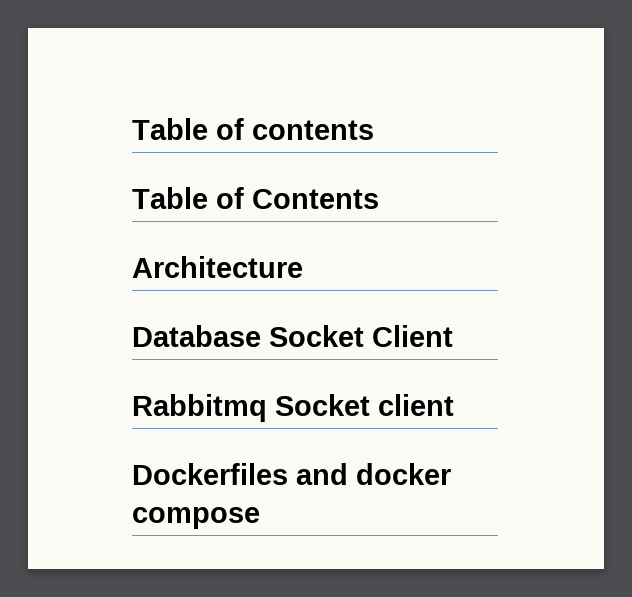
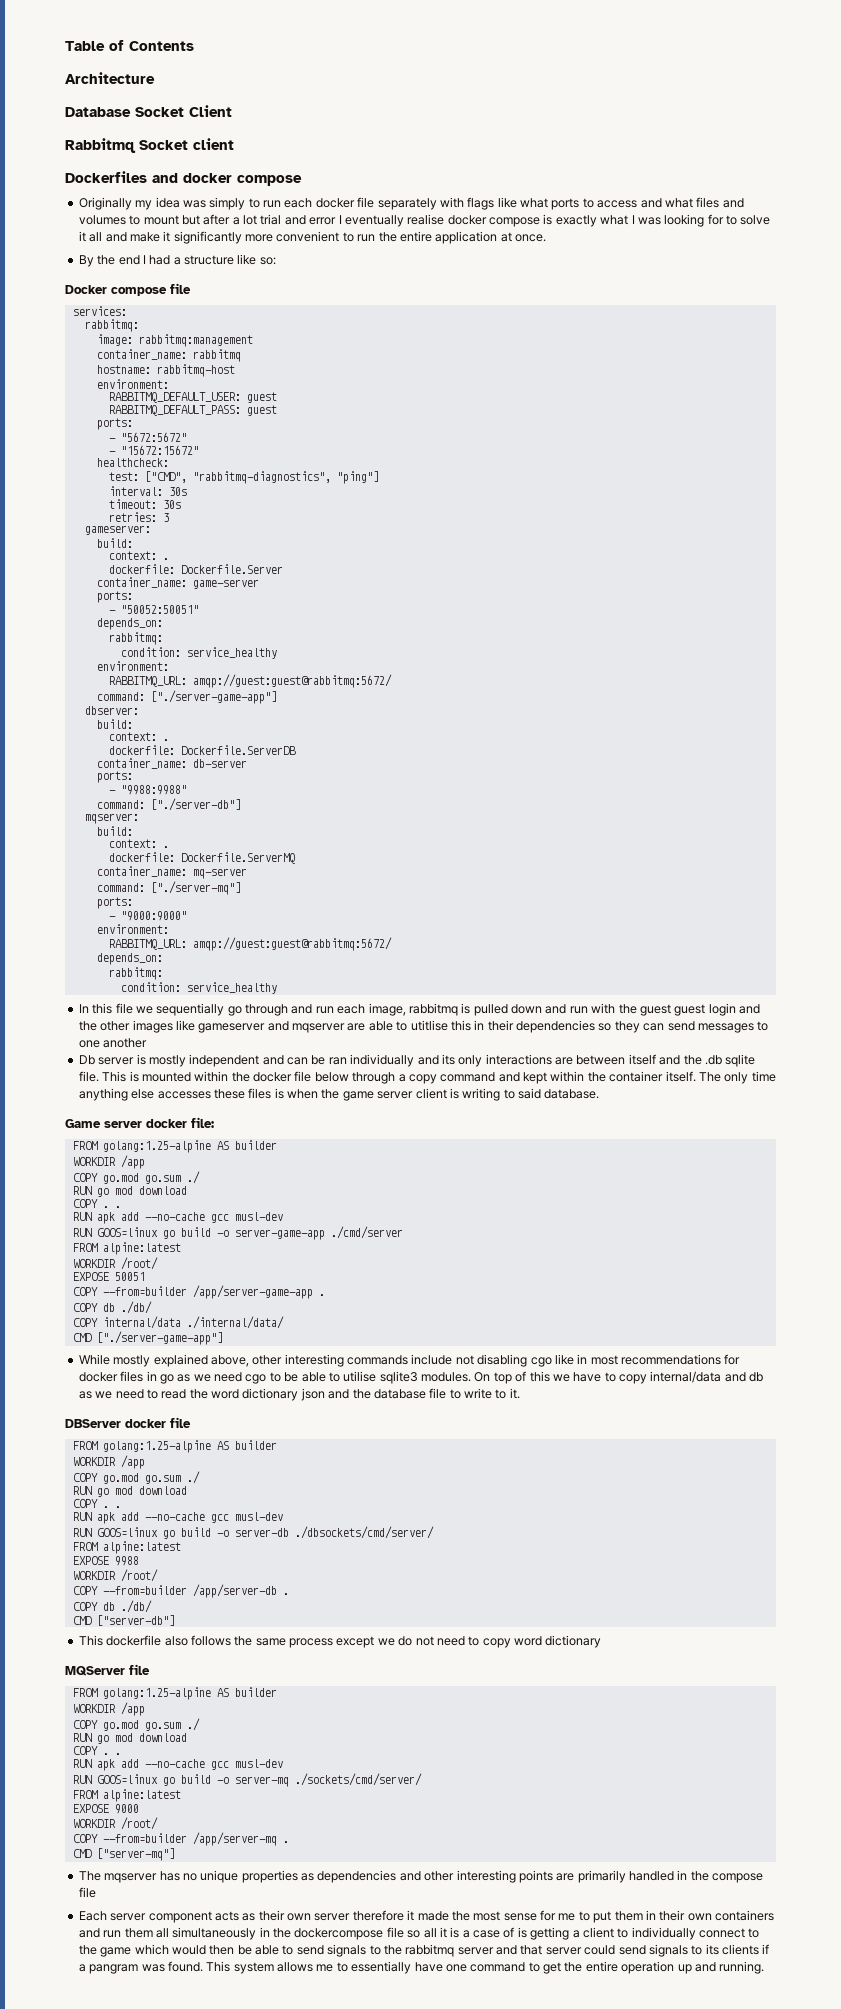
- Table of contents
+ Originally my idea was simply to run each docker file separately with flags like what ports to access and what files and volumes to mount but after a lot trial and error I eventually realise docker compose is exactly what I was looking for to solve it all and make it significantly more convenient to run the entire application at once.
+ By the end I had a structure like so:
+ Docker compose file
+ services:
+ rabbitmq:
+ image: rabbitmq:management
+ container_name: rabbitmq
+ hostname: rabbitmq-host
+ environment:
+ RABBITMQ_DEFAULT_USER: guest
+ RABBITMQ_DEFAULT_PASS: guest
+ ports:
+ - "5672:5672"
+ - "15672:15672"
+ healthcheck:
+ test: ["CMD", "rabbitmq-diagnostics", "ping"]
+ interval: 30s
+ timeout: 30s
+ retries: 3
+ gameserver:
+ build:
+ context: .
+ dockerfile: Dockerfile.Server
+ container_name: game-server
+ ports:
+ - "50052:50051"
+ depends_on:
+ rabbitmq:
+ condition: service_healthy
+ environment:
+ RABBITMQ_URL: amqp://guest:guest@rabbitmq:5672/
+ command: ["./server-game-app"]
+ dbserver:
+ build:
+ context: .
+ dockerfile: Dockerfile.ServerDB
+ container_name: db-server
+ ports:
+ - "9988:9988"
+ command: ["./server-db"]
+ mqserver:
+ build:
+ context: .
+ dockerfile: Dockerfile.ServerMQ
+ container_name: mq-server
+ command: ["./server-mq"]
+ ports:
+ - "9000:9000"
+ environment:
+ RABBITMQ_URL: amqp://guest:guest@rabbitmq:5672/
+ depends_on:
+ rabbitmq:
+ condition: service_healthy
+ In this file we sequentially go through and run each image, rabbitmq is pulled down and run with the guest guest login and the other images like gameserver and mqserver are able to utitlise this in their dependencies so they can send messages to one another
+ Db server is mostly independent and can be ran individually and its only interactions are between itself and the .db sqlite file. This is mounted within the docker file below through a copy command and kept within the container itself. The only time anything else accesses these files is when the game server client is writing to said database.
+ Game server docker file:
+ FROM golang:1.25-alpine AS builder
+ WORKDIR /app
+ COPY go.mod go.sum ./
+ RUN go mod download
+ COPY . .
+ RUN apk add --no-cache gcc musl-dev
+ RUN GOOS=linux go build -o server-game-app ./cmd/server
+ FROM alpine:latest
+ WORKDIR /root/
+ EXPOSE 50051
+ COPY --from=builder /app/server-game-app .
+ COPY db ./db/
+ COPY internal/data ./internal/data/
+ CMD ["./server-game-app"]
+ While mostly explained above, other interesting commands include not disabling cgo like in most recommendations for docker files in go as we need cgo to be able to utilise sqlite3 modules. On top of this we have to copy internal/data and db as we need to read the word dictionary json and the database file to write to it.
+ DBServer docker file
+ FROM golang:1.25-alpine AS builder
+ WORKDIR /app
+ COPY go.mod go.sum ./
+ RUN go mod download
+ COPY . .
+ RUN apk add --no-cache gcc musl-dev
+ RUN GOOS=linux go build -o server-db ./dbsockets/cmd/server/
+ FROM alpine:latest
+ EXPOSE 9988
+ WORKDIR /root/
+ COPY --from=builder /app/server-db .
+ COPY db ./db/
+ CMD ["server-db"]
+ This dockerfile also follows the same process except we do not need to copy word dictionary
+ MQServer file
+ FROM golang:1.25-alpine AS builder
+ WORKDIR /app
+ COPY go.mod go.sum ./
+ RUN go mod download
+ COPY . .
+ RUN apk add --no-cache gcc musl-dev
+ RUN GOOS=linux go build -o server-mq ./sockets/cmd/server/
+ FROM alpine:latest
+ EXPOSE 9000
+ WORKDIR /root/
+ COPY --from=builder /app/server-mq .
+ CMD ["server-mq"]
+ The mqserver has no unique properties as dependencies and other interesting points are primarily handled in the compose file
+ Each server component acts as their own server therefore it made the most sense for me to put them in their own containers and run them all simultaneously in the dockercompose file so all it is a case of is getting a client to individually connect to the game which would then be able to send signals to the rabbitmq server and that server could send signals to its clients if a pangram was found. This system allows me to essentially have one command to get the entire operation up and running.

